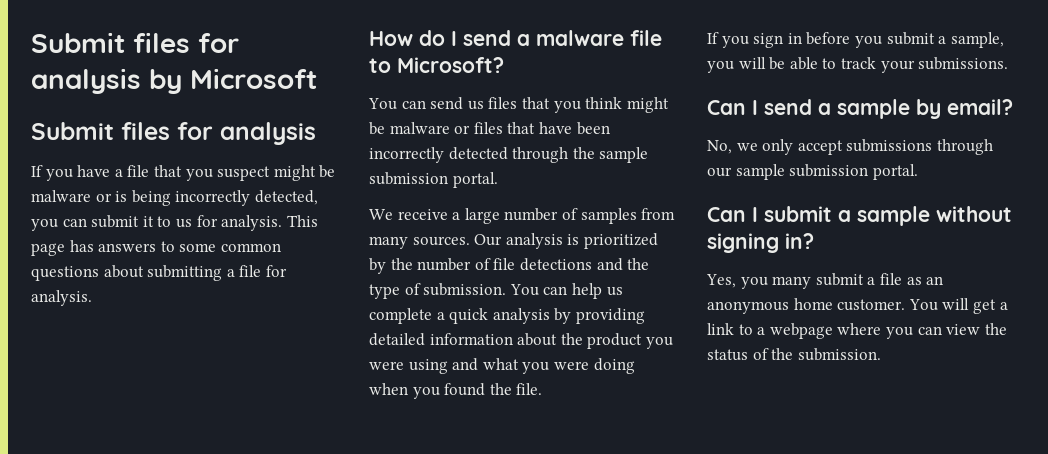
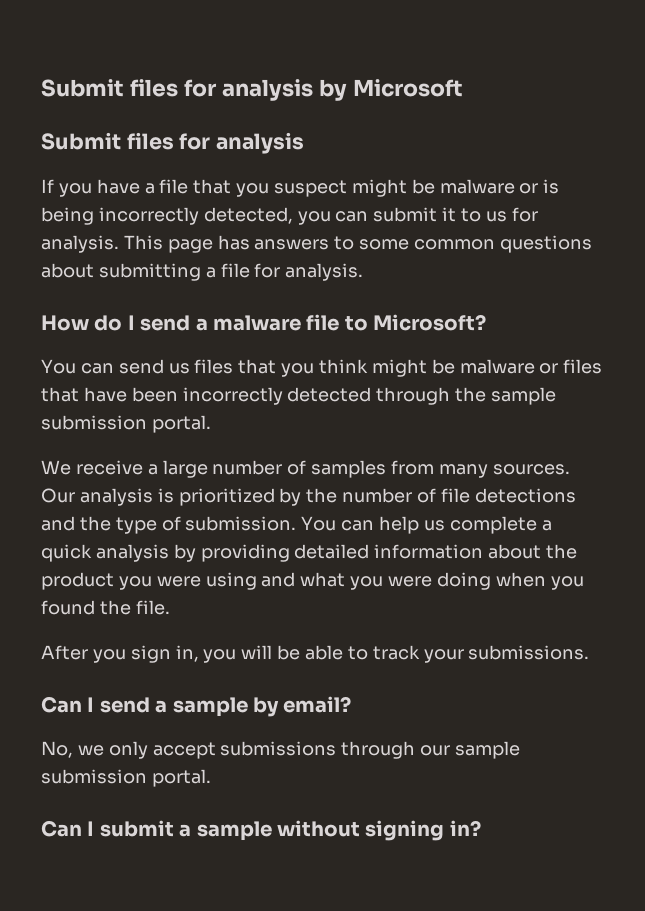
- If you sign in before you submit a sample, you will be able to track your submissions.
+ After you sign in, you will be able to track your submissions.
- Yes, you many submit a file as an anonymous home customer. You will get a link to a webpage where you can view the status of the submission.

